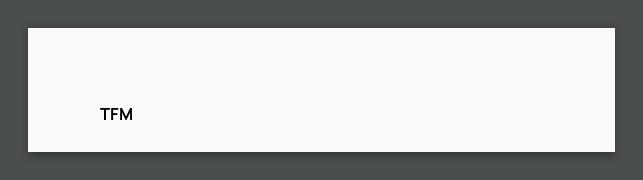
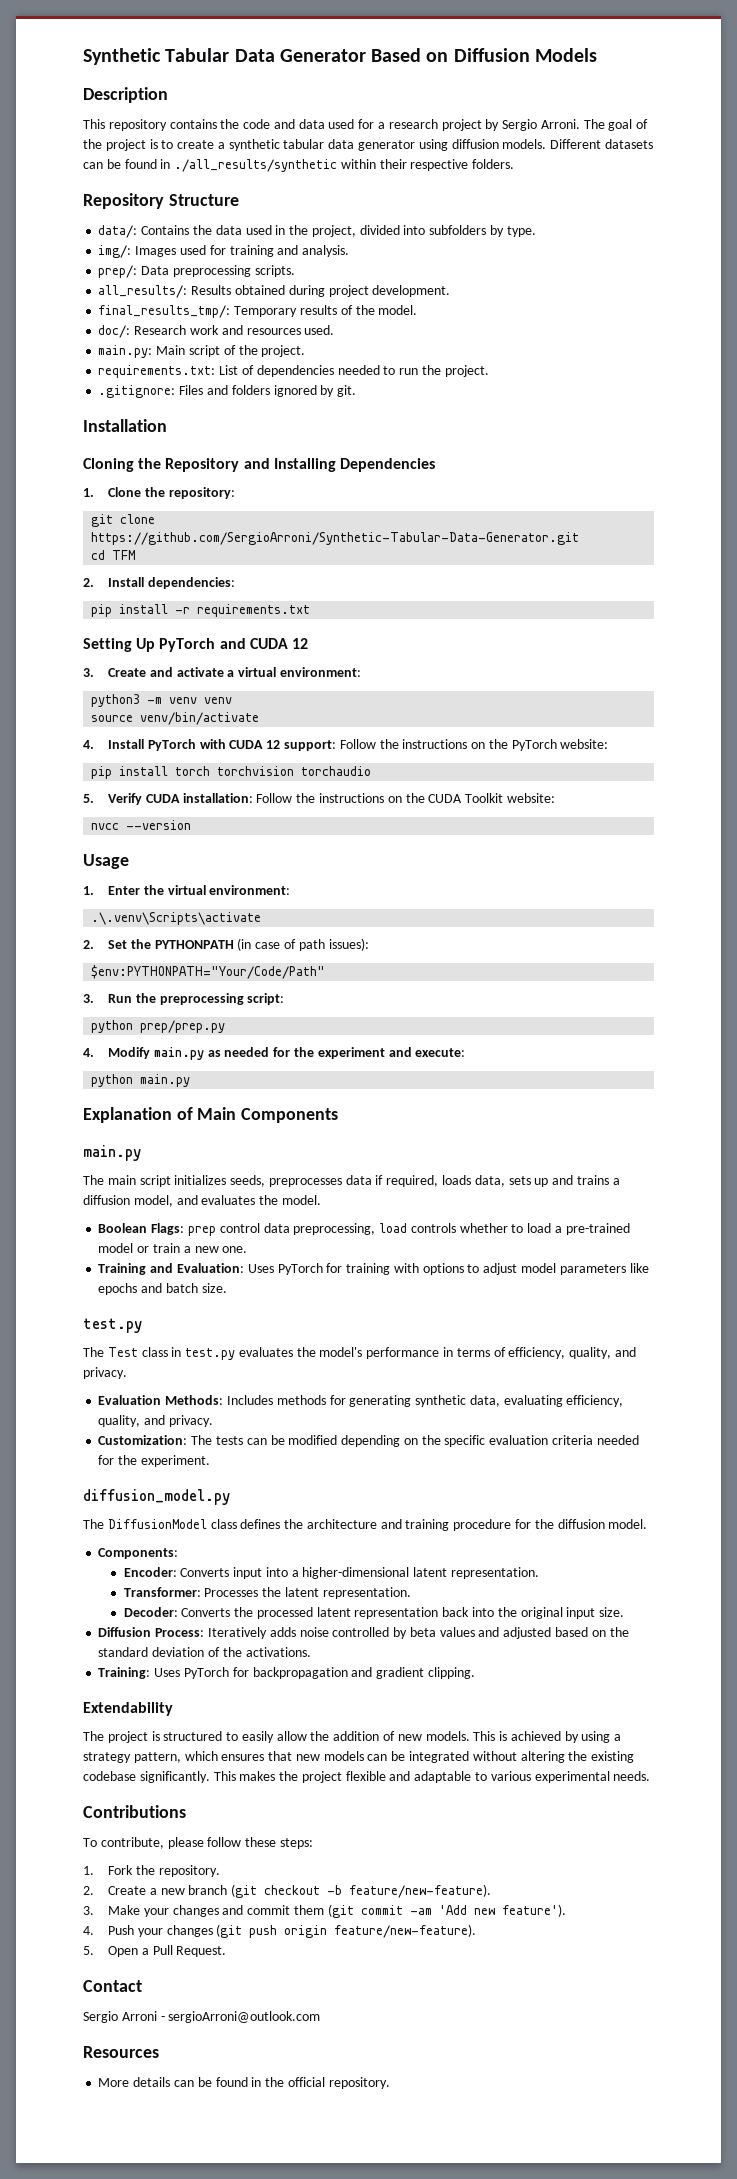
- TFM
+ Synthetic Tabular Data Generator Based on Diffusion Models
+ Description
+ This repository contains the code and data used for a research project by Sergio Arroni. The goal of the project is to create a synthetic tabular data generator using diffusion models. Different datasets can be found in ./all_results/synthetic within their respective folders.
+ Repository Structure
+ data/: Contains the data used in the project, divided into subfolders by type.
+ img/: Images used for training and analysis.
+ prep/: Data preprocessing scripts.
+ all_results/: Results obtained during project development.
+ final_results_tmp/: Temporary results of the model.
+ doc/: Research work and resources used.
+ main.py: Main script of the project.
+ requirements.txt: List of dependencies needed to run the project.
+ .gitignore: Files and folders ignored by git.
+ Installation
+ Cloning the Repository and Installing Dependencies
+ 1. Clone the repository:
+ git clone https://github.com/SergioArroni/Synthetic-Tabular-Data-Generator.git
+ cd TFM
+ 2. Install dependencies:
+ pip install -r requirements.txt
+ Setting Up PyTorch and CUDA 12
+ 3. Create and activate a virtual environment:
+ python3 -m venv venv
+ source venv/bin/activate
+ 4. Install PyTorch with CUDA 12 support: Follow the instructions on the PyTorch website:
+ pip install torch torchvision torchaudio
+ 5. Verify CUDA installation: Follow the instructions on the CUDA Toolkit website:
+ nvcc --version
+ Usage
+ 1. Enter the virtual environment:
+ .\.venv\Scripts\activate
+ 2. Set the PYTHONPATH (in case of path issues):
+ $env:PYTHONPATH="Your/Code/Path"
+ 3. Run the preprocessing script:
+ python prep/prep.py
+ 4. Modify main.py as needed for the experiment and execute:
+ python main.py
+ Explanation of Main Components
+ main.py
+ The main script initializes seeds, preprocesses data if required, loads data, sets up and trains a diffusion model, and evaluates the model.
+ Boolean Flags: prep control data preprocessing, load controls whether to load a pre-trained model or train a new one.
+ Training and Evaluation: Uses PyTorch for training with options to adjust model parameters like epochs and batch size.
+ test.py
+ The Test class in test.py evaluates the model's performance in terms of efficiency, quality, and privacy.
+ Evaluation Methods: Includes methods for generating synthetic data, evaluating efficiency, quality, and privacy.
+ Customization: The tests can be modified depending on the specific evaluation criteria needed for the experiment.
+ diffusion_model.py
+ The DiffusionModel class defines the architecture and training procedure for the diffusion model.
+ Components:
+ Encoder: Converts input into a higher-dimensional latent representation.
+ Transformer: Processes the latent representation.
+ Decoder: Converts the processed latent representation back into the original input size.
+ Diffusion Process: Iteratively adds noise controlled by beta values and adjusted based on the standard deviation of the activations.
+ Training: Uses PyTorch for backpropagation and gradient clipping.
+ Extendability
+ The project is structured to easily allow the addition of new models. This is achieved by using a strategy pattern, which ensures that new models can be integrated without altering the existing codebase significantly. This makes the project flexible and adaptable to various experimental needs.
+ Contributions
+ To contribute, please follow these steps:
+ 1. Fork the repository.
+ 2. Create a new branch (git checkout -b feature/new-feature).
+ 3. Make your changes and commit them (git commit -am 'Add new feature').
+ 4. Push your changes (git push origin feature/new-feature).
+ 5. Open a Pull Request.
+ Contact
+ Sergio Arroni - sergioArroni@outlook.com
+ Resources
+ More details can be found in the official repository.

